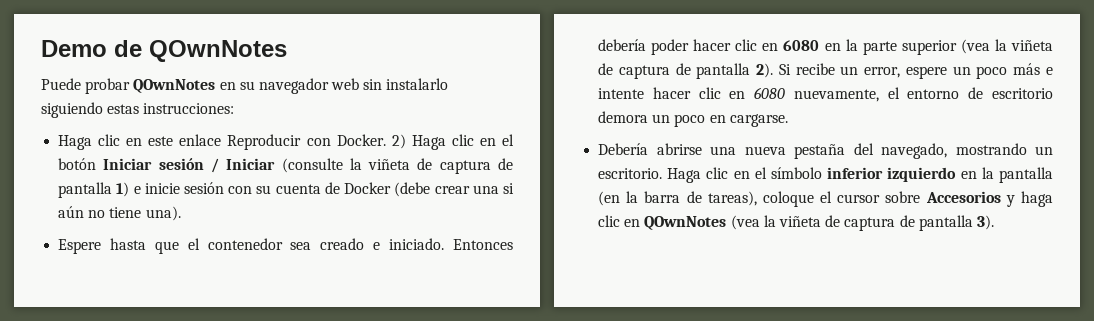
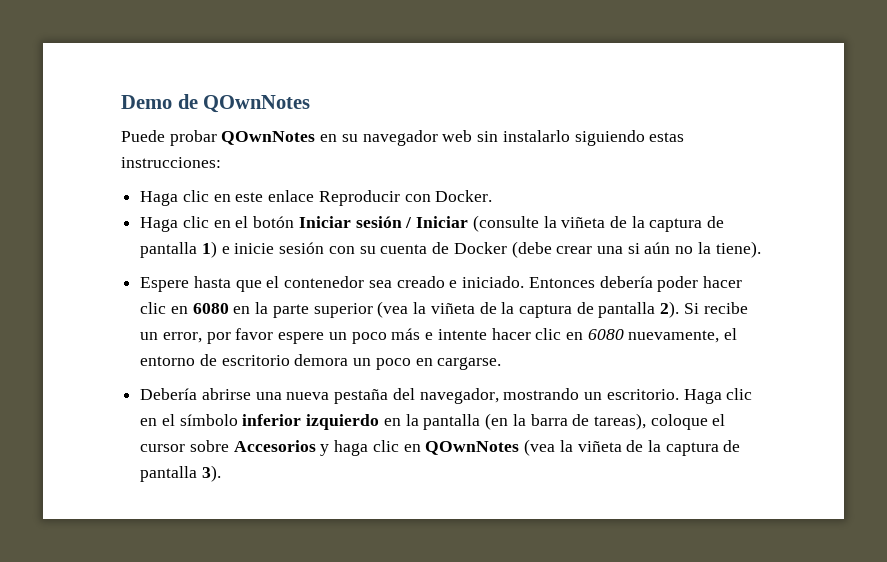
- Haga clic en este enlace Reproducir con Docker. 2) Haga clic en el botón Iniciar sesión / Iniciar (consulte la viñeta de captura de pantalla 1) e inicie sesión con su cuenta de Docker (debe crear una si aún no tiene una).
+ Haga clic en este enlace Reproducir con Docker.
+ Haga clic en el botón Iniciar sesión / Iniciar (consulte la viñeta de la captura de pantalla 1) e inicie sesión con su cuenta de Docker (debe crear una si aún no la tiene).
- Entonces debería poder hacer clic en 6080 en la parte superior (vea la viñeta de captura de pantalla 2).
+ Entonces debería poder hacer clic en 6080 en la parte superior (vea la viñeta de la captura de pantalla 2).
- Si recibe un error, espere un poco más e intente hacer clic en 6080 nuevamente, el entorno de escritorio demora un poco en cargarse.
+ Si recibe un error, por favor espere un poco más e intente hacer clic en 6080 nuevamente, el entorno de escritorio demora un poco en cargarse.
- Debería abrirse una nueva pestaña del navegado, mostrando un escritorio.
+ Debería abrirse una nueva pestaña del navegador, mostrando un escritorio.
- Haga clic en el símbolo inferior izquierdo en la pantalla (en la barra de tareas), coloque el cursor sobre Accesorios y haga clic en QOwnNotes (vea la viñeta de captura de pantalla 3).
+ Haga clic en el símbolo inferior izquierdo en la pantalla (en la barra de tareas), coloque el cursor sobre Accesorios y haga clic en QOwnNotes (vea la viñeta de la captura de pantalla 3).

